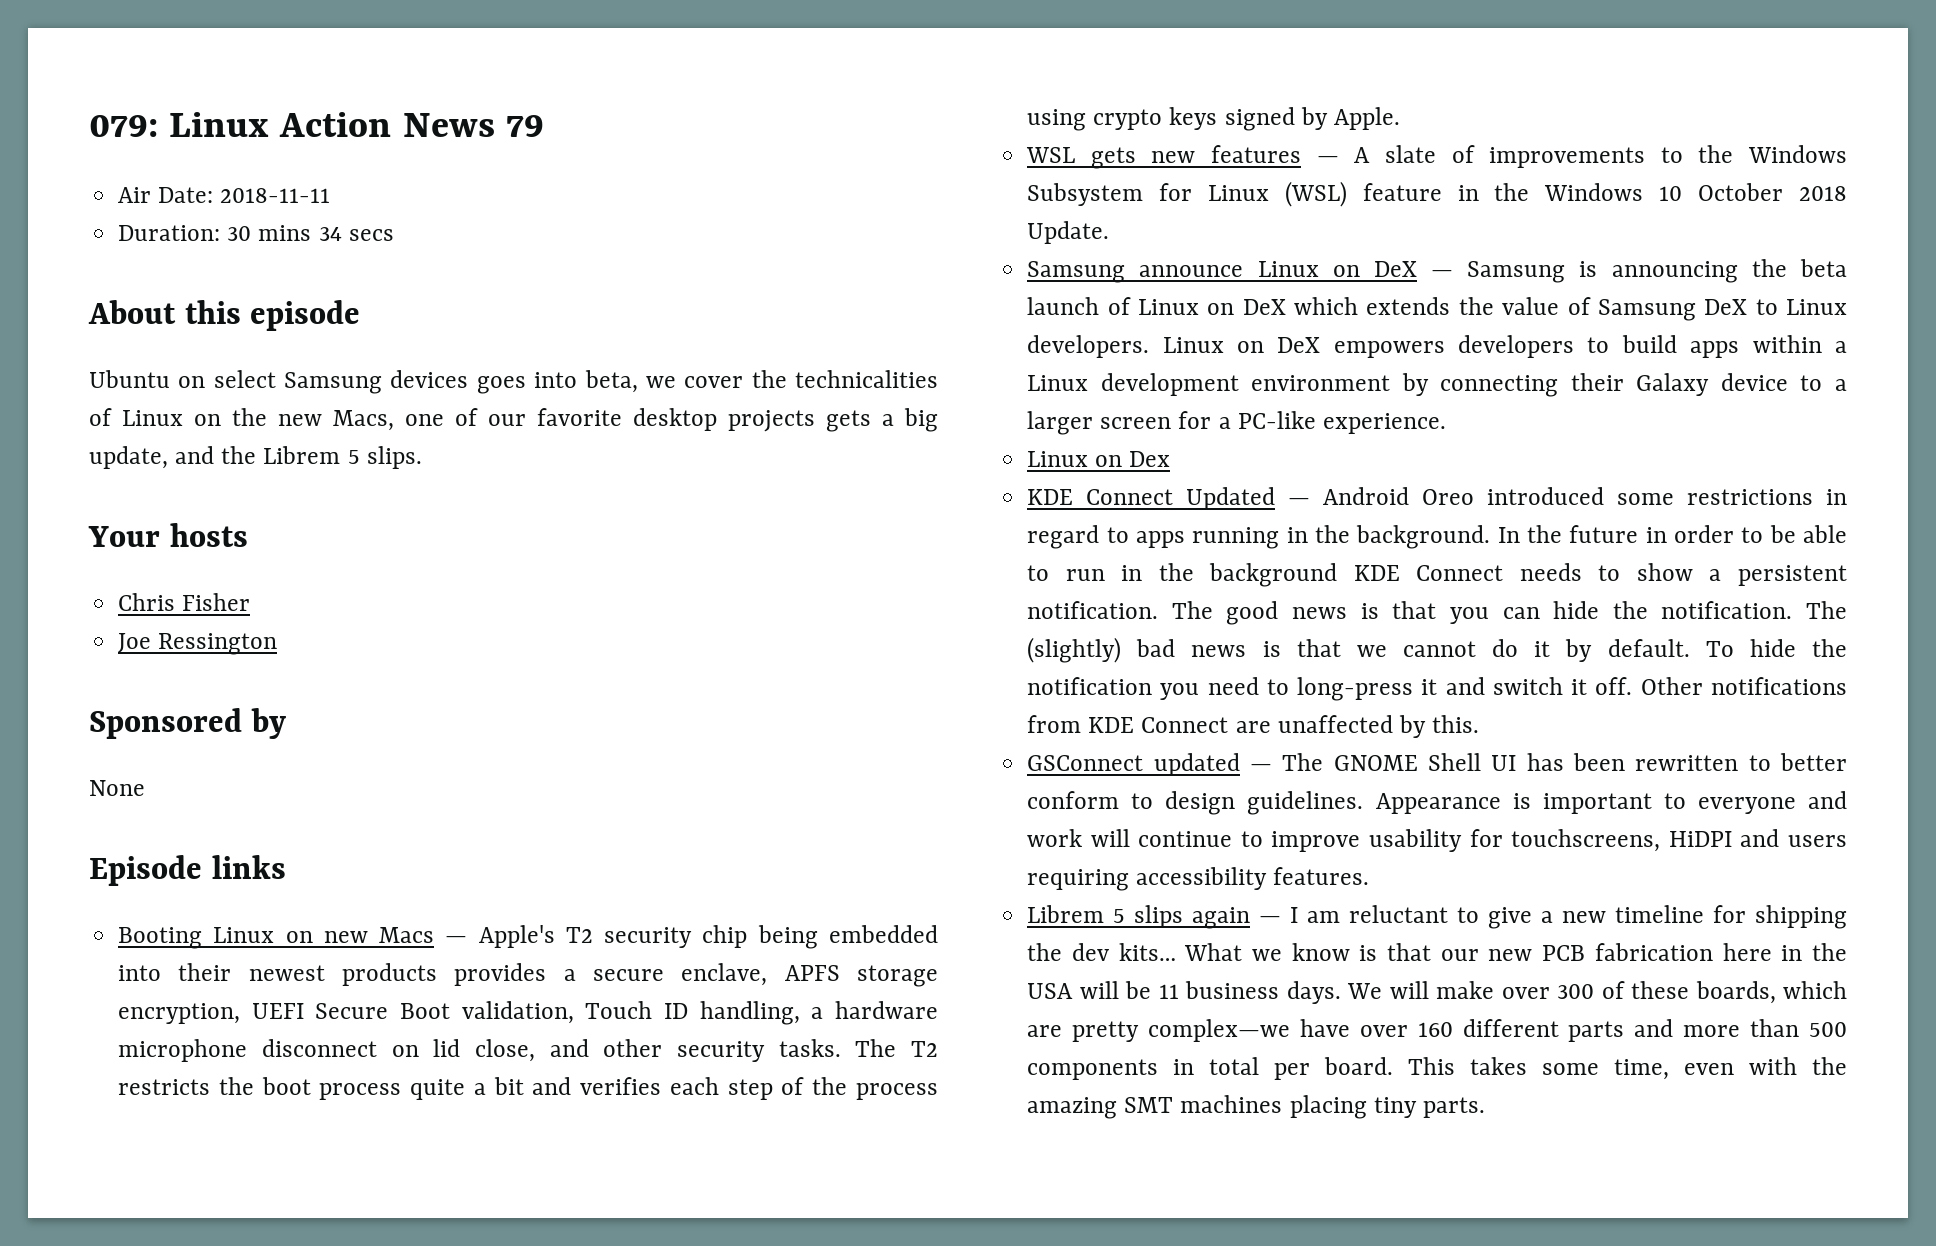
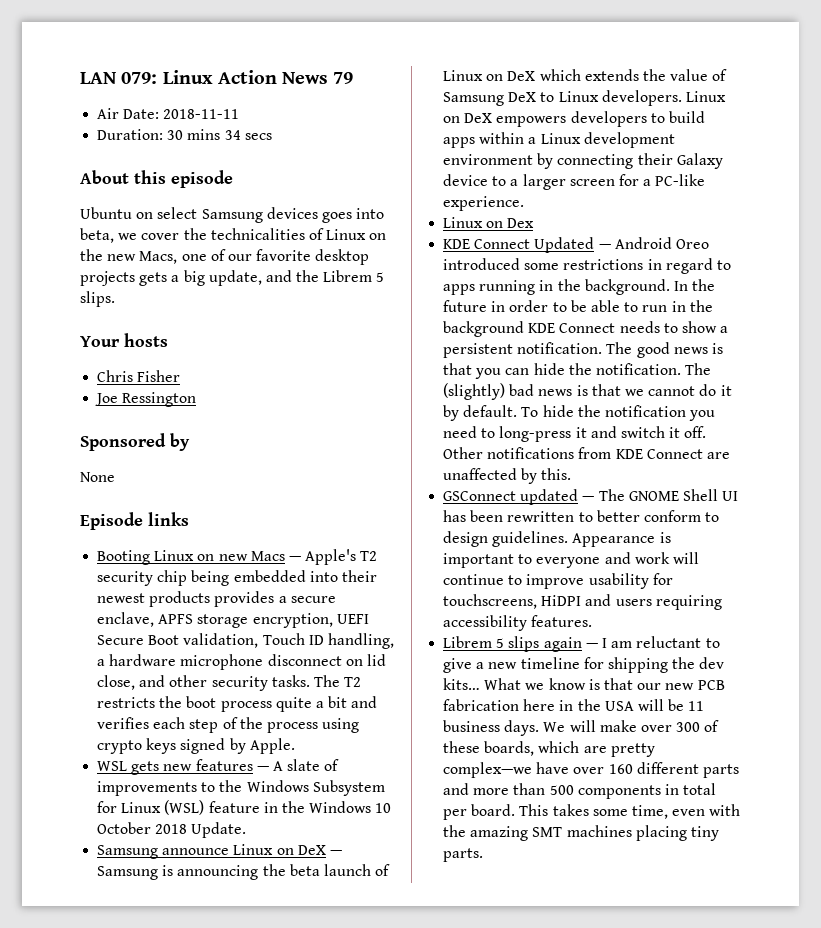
- 079: Linux Action News 79
+ LAN 079: Linux Action News 79

